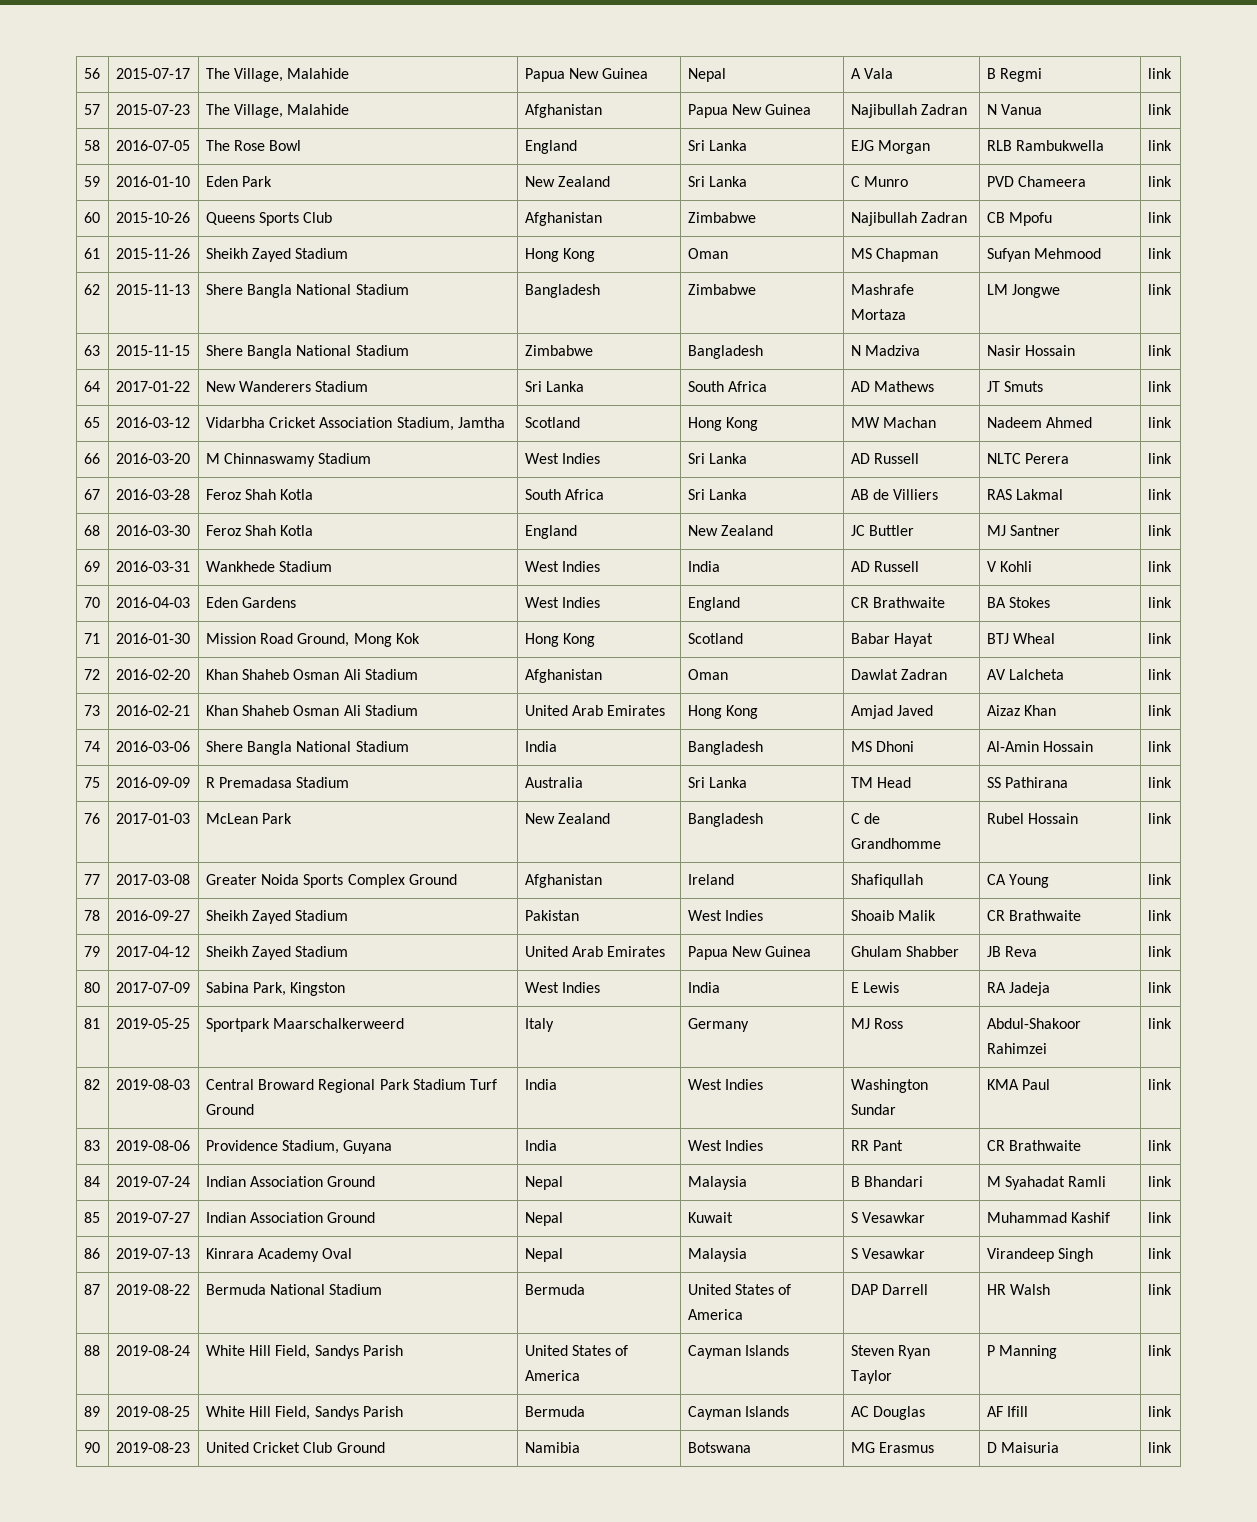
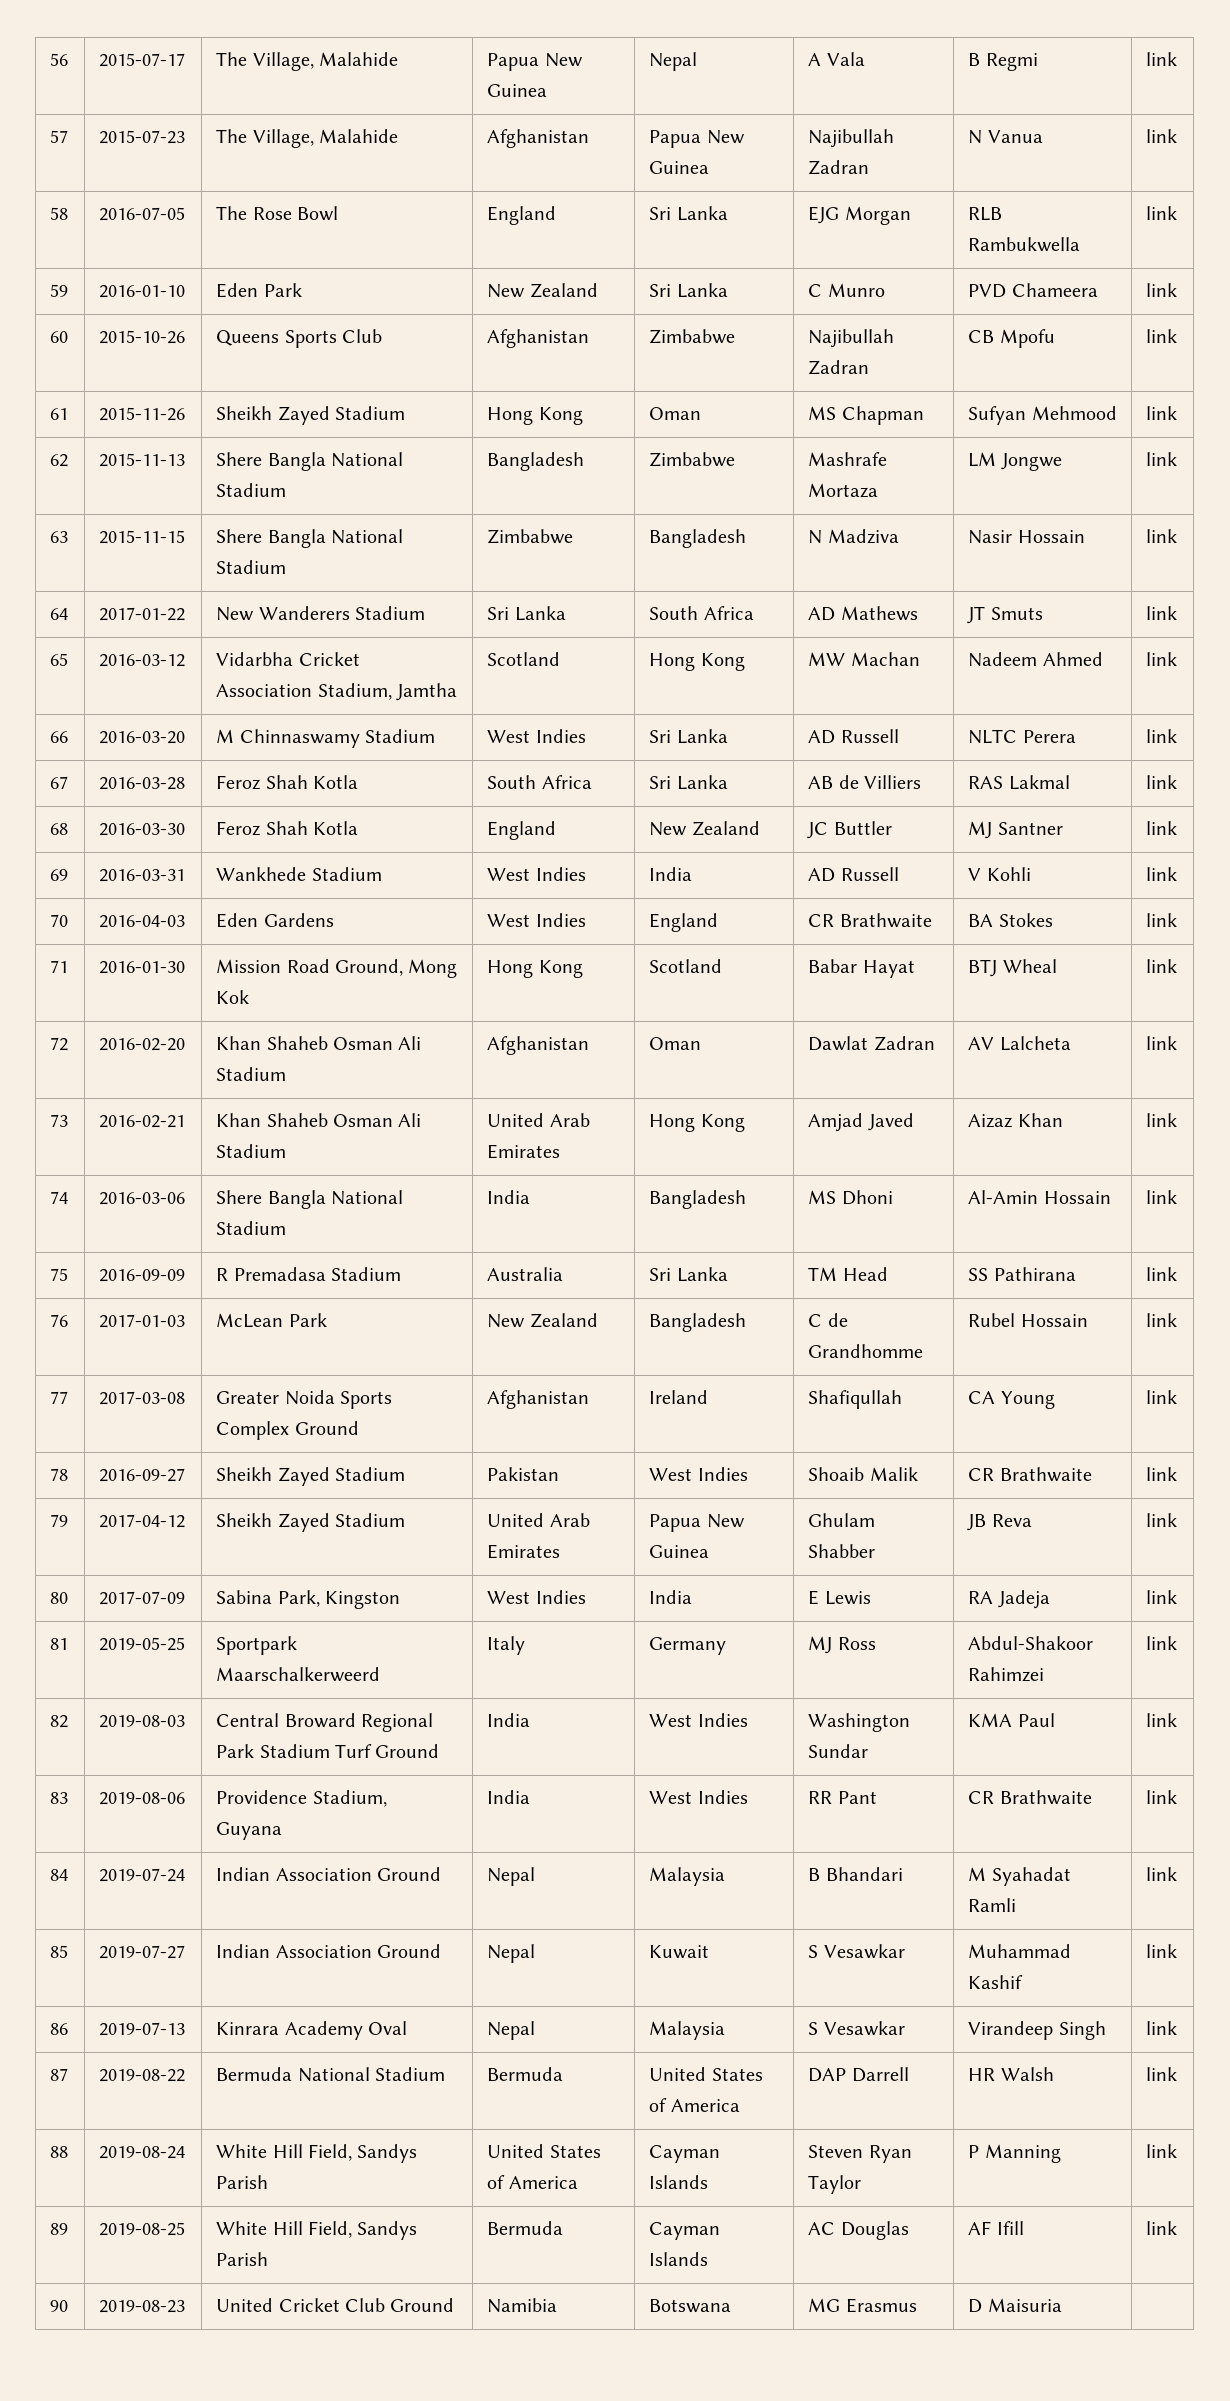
- 90 | 2019-08-23 | United Cricket Club Ground | Namibia | Botswana | MG Erasmus | D Maisuria | link
+ 90 | 2019-08-23 | United Cricket Club Ground | Namibia | Botswana | MG Erasmus | D Maisuria |

